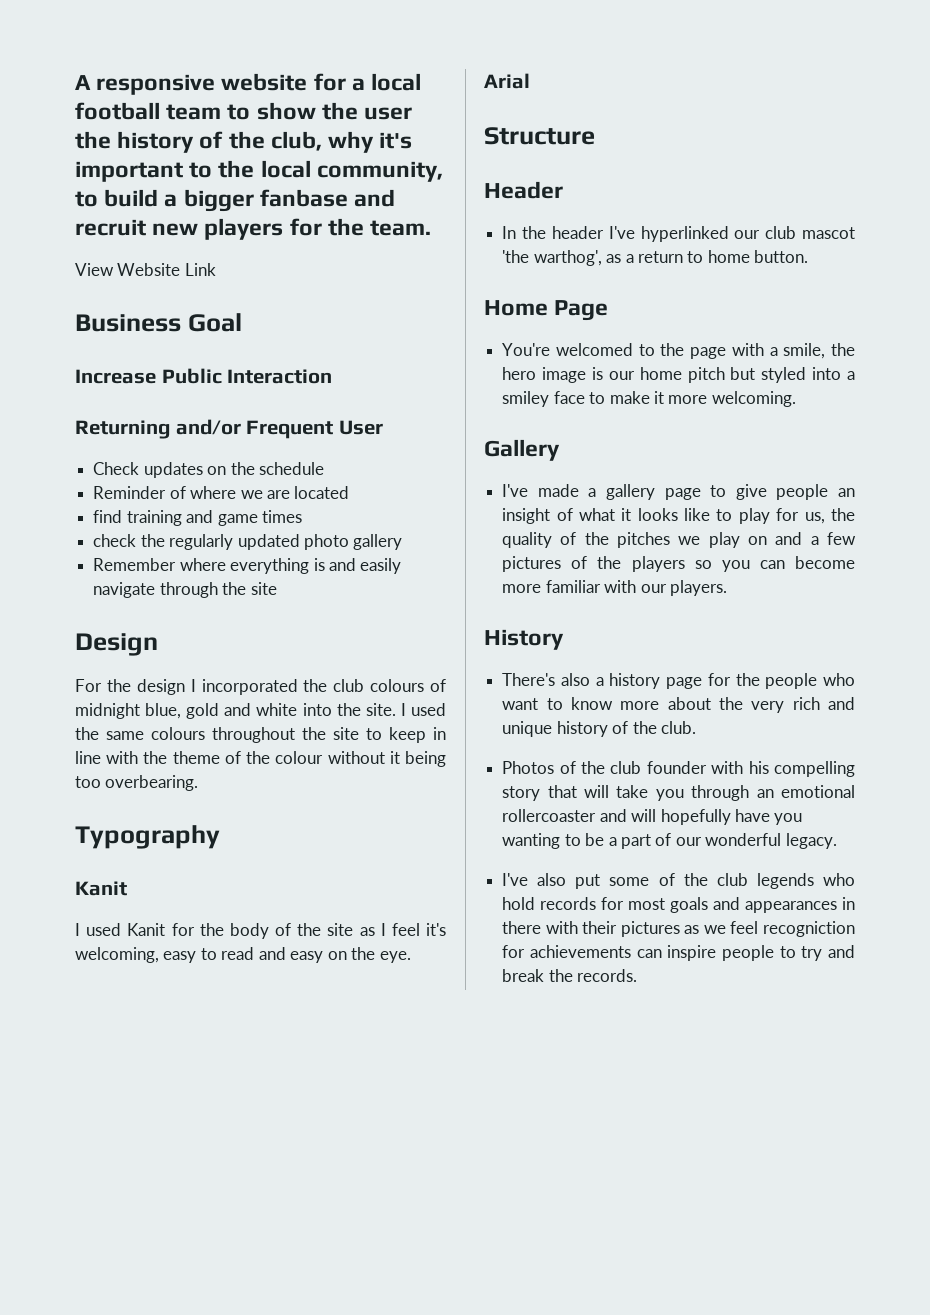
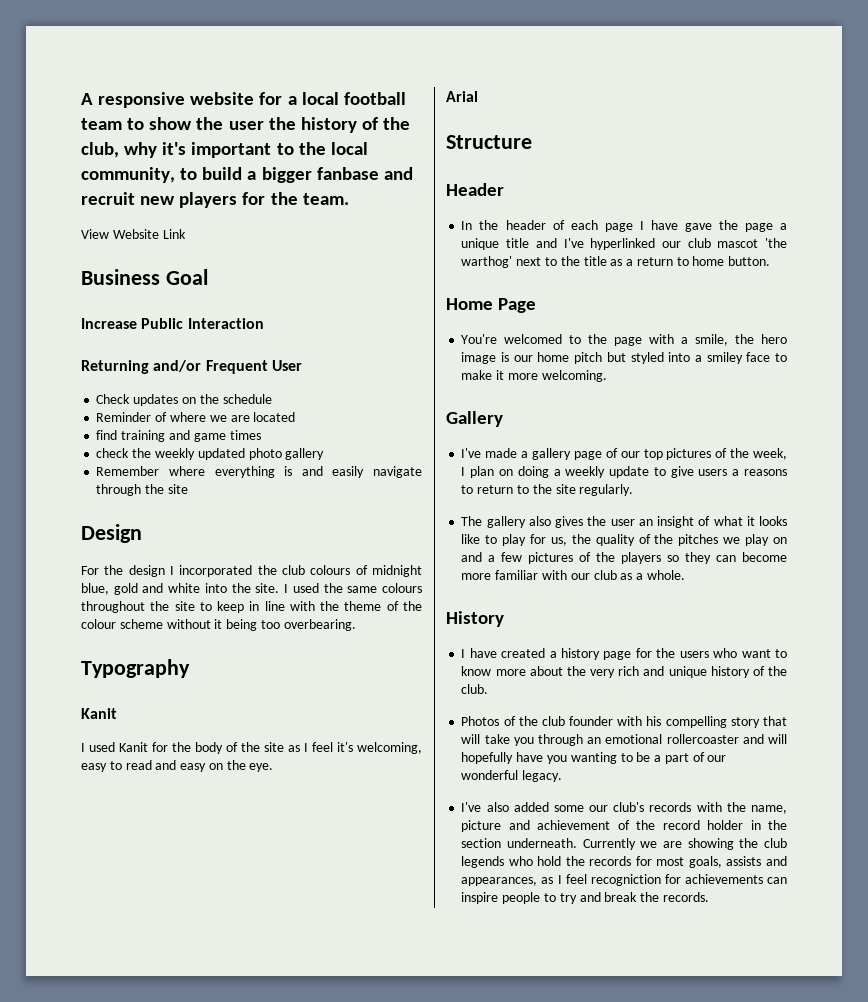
- check the regularly updated photo gallery
+ check the weekly updated photo gallery
- I used the same colours throughout the site to keep in line with the theme of the colour without it being too overbearing.
+ I used the same colours throughout the site to keep in line with the theme of the colour scheme without it being too overbearing.
- In the header I've hyperlinked our club mascot 'the warthog', as a return to home button.
+ In the header of each page I have gave the page a unique title and I've hyperlinked our club mascot 'the warthog' next to the title as a return to home button.
- I've made a gallery page to give people an insight of what it looks like to play for us, the quality of the pitches we play on and a few pictures of the players so you can become more familiar with our players.
+ I've made a gallery page of our top pictures of the week, I plan on doing a weekly update to give users a reasons to return to the site regularly.
+ The gallery also gives the user an insight of what it looks like to play for us, the quality of the pitches we play on and a few pictures of the players so they can become more familiar with our club as a whole.
  History
- There's also a history page for the people who want to know more about the very rich and unique history of the club.
+ I have created a history page for the users who want to know more about the very rich and unique history of the club.
- I've also put some of the club legends who hold records for most goals and appearances in there with their pictures as we feel recogniction for achievements can inspire people to try and break the records.
+ I've also added some our club's records with the name, picture and achievement of the record holder in the section underneath. Currently we are showing the club legends who hold the records for most goals, assists and appearances, as I feel recogniction for achievements can inspire people to try and break the records.

